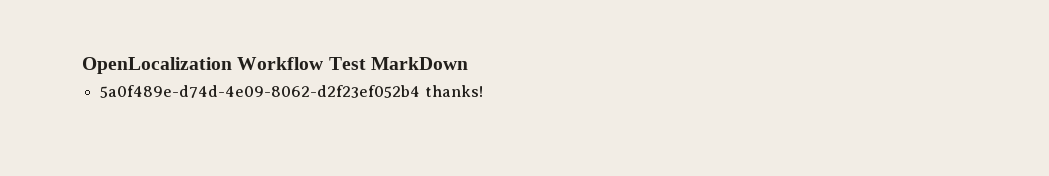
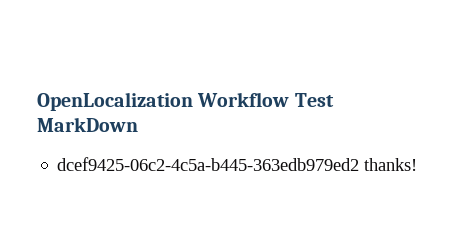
- 5a0f489e-d74d-4e09-8062-d2f23ef052b4 thanks!
+ dcef9425-06c2-4c5a-b445-363edb979ed2 thanks!

